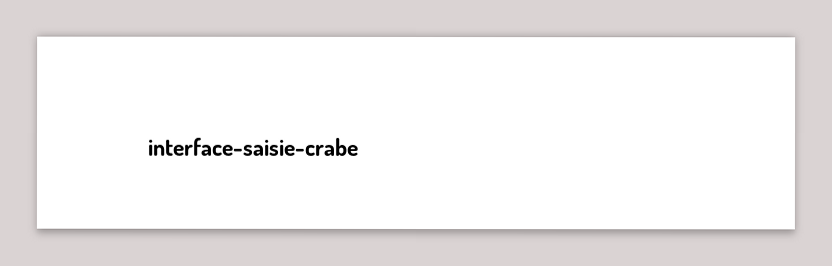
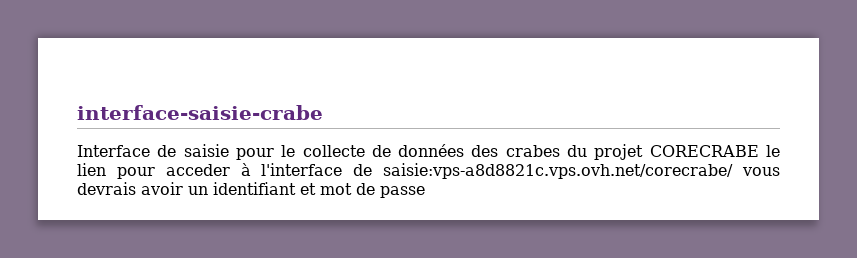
+ Interface de saisie pour le collecte de données des crabes du projet CORECRABE le lien pour acceder à l'interface de saisie:vps-a8d8821c.vps.ovh.net/corecrabe/ vous devrais avoir un identifiant et mot de passe

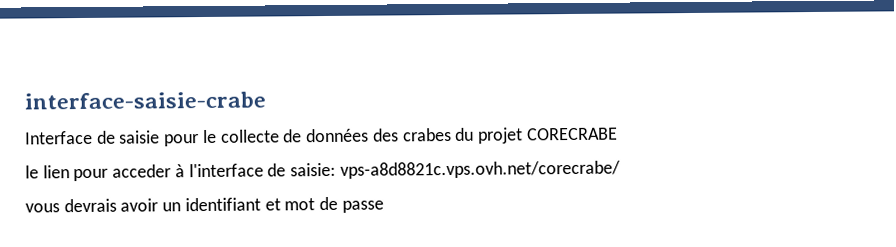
- Interface de saisie pour le collecte de données des crabes du projet CORECRABE le lien pour acceder à l'interface de saisie:vps-a8d8821c.vps.ovh.net/corecrabe/ vous devrais avoir un identifiant et mot de passe
+ Interface de saisie pour le collecte de données des crabes du projet CORECRABE
+ le lien pour acceder à l'interface de saisie: vps-a8d8821c.vps.ovh.net/corecrabe/
+ vous devrais avoir un identifiant et mot de passe

